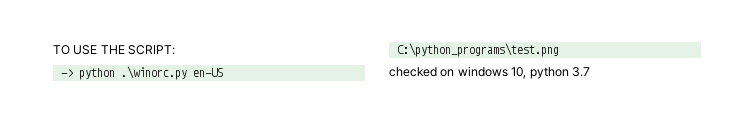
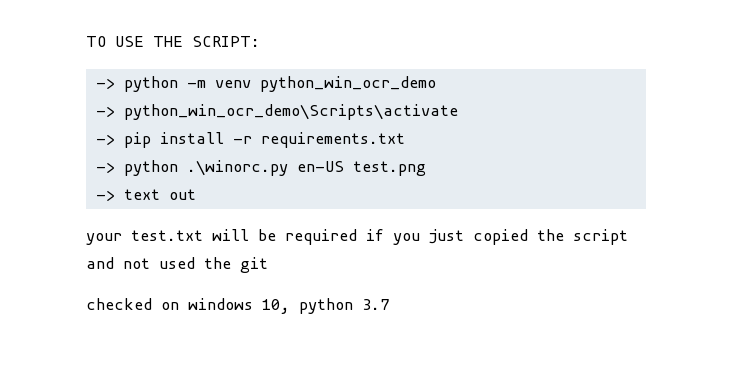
- -> python .\winorc.py en-US C:\python_programs\test.png
+ -> python -m venv python_win_ocr_demo
+ -> python_win_ocr_demo\Scripts\activate
+ -> pip install -r requirements.txt
+ -> python .\winorc.py en-US test.png
+ -> text out
+ your test.txt will be required if you just copied the script and not used the git

